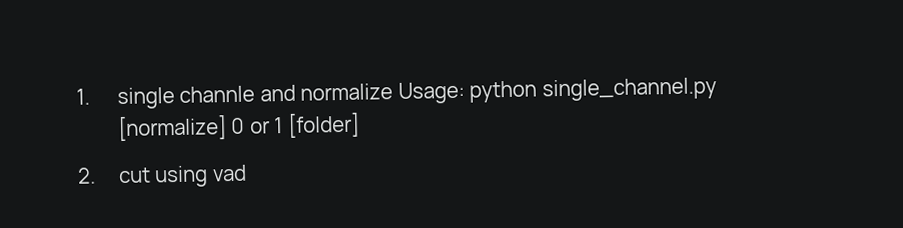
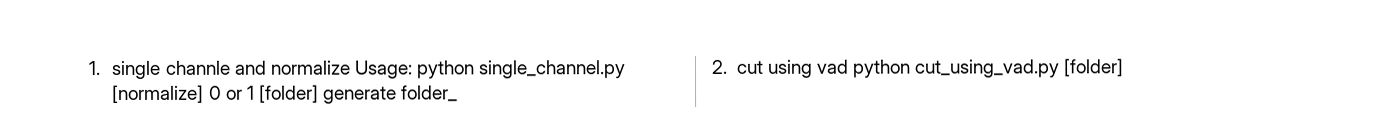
- 1. single channle and normalize Usage: python single_channel.py [normalize] 0 or 1 [folder]
+ 1. single channle and normalize Usage: python single_channel.py [normalize] 0 or 1 [folder] generate folder_
- 2. cut using vad
+ 2. cut using vad python cut_using_vad.py [folder]

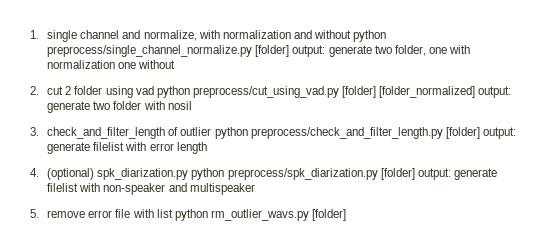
- 1. single channle and normalize Usage: python single_channel.py [normalize] 0 or 1 [folder] generate folder_
+ 1. single channel and normalize, with normalization and without python preprocess/single_channel_normalize.py [folder] output: generate two folder, one with normalization one without
- 2. cut using vad python cut_using_vad.py [folder]
+ 2. cut 2 folder using vad python preprocess/cut_using_vad.py [folder] [folder_normalized] output: generate two folder with nosil
+ 3. check_and_filter_length of outlier python preprocess/check_and_filter_length.py [folder] output: generate filelist with error length
+ 4. (optional) spk_diarization.py python preprocess/spk_diarization.py [folder] output: generate filelist with non-speaker and multispeaker
+ 5. remove error file with list python rm_outlier_wavs.py [folder]

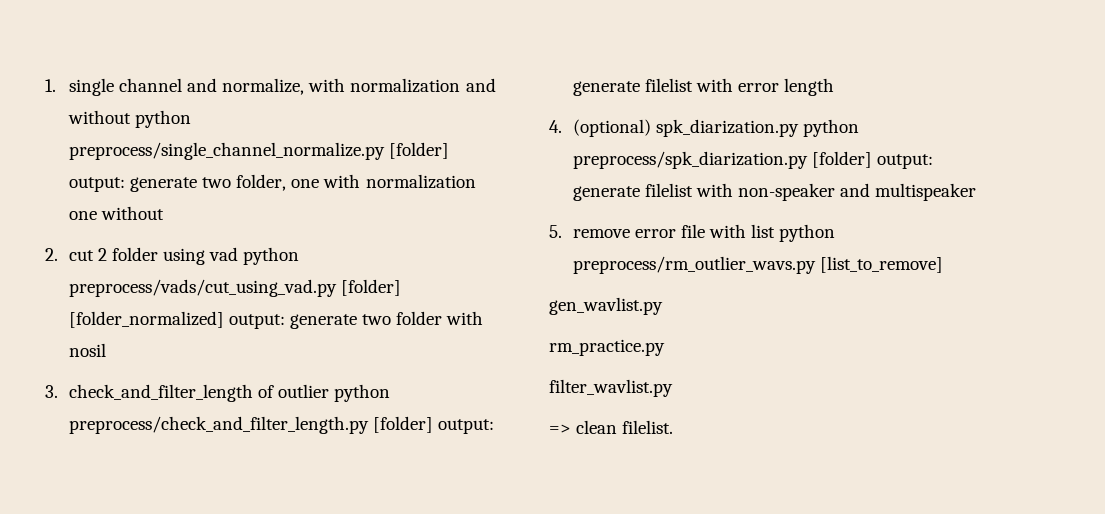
- 2. cut 2 folder using vad python preprocess/cut_using_vad.py [folder] [folder_normalized] output: generate two folder with nosil
+ 2. cut 2 folder using vad python preprocess/vads/cut_using_vad.py [folder] [folder_normalized] output: generate two folder with nosil
- 5. remove error file with list python rm_outlier_wavs.py [folder]
+ 5. remove error file with list python preprocess/rm_outlier_wavs.py [list_to_remove]
+ gen_wavlist.py
+ rm_practice.py
+ filter_wavlist.py
+ => clean filelist.

